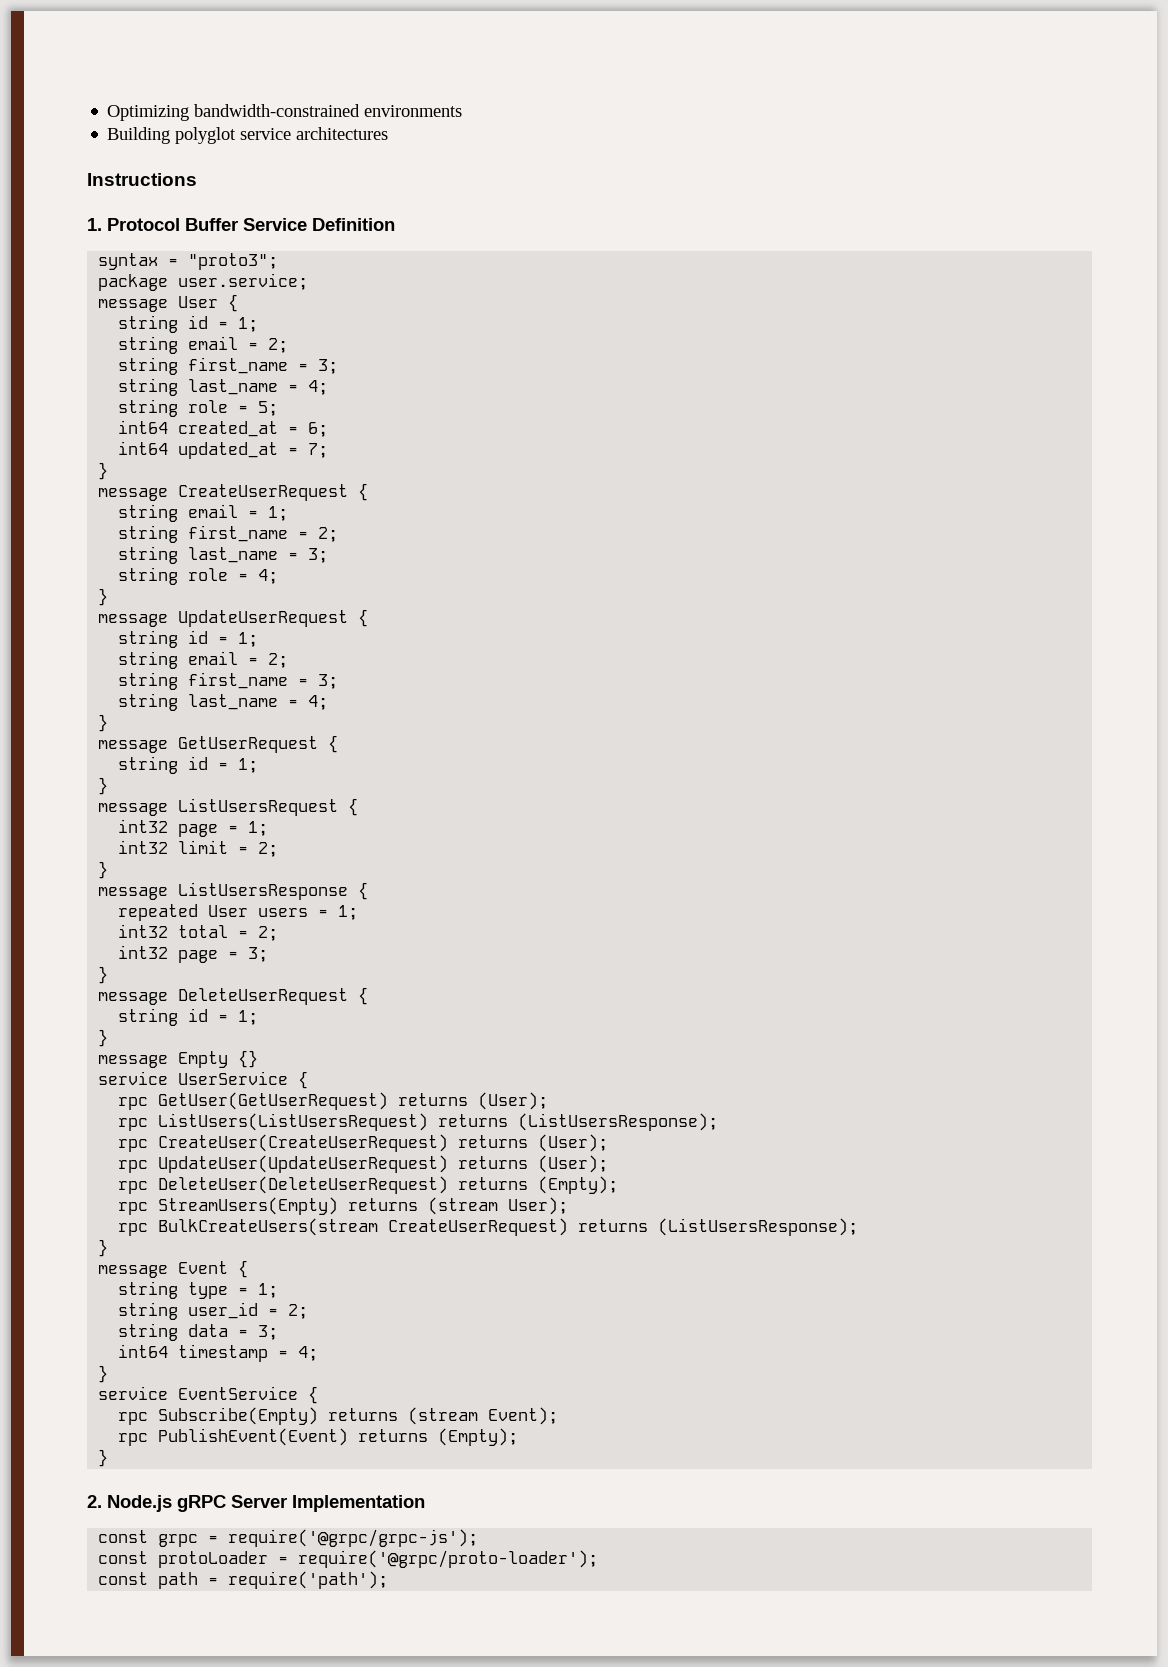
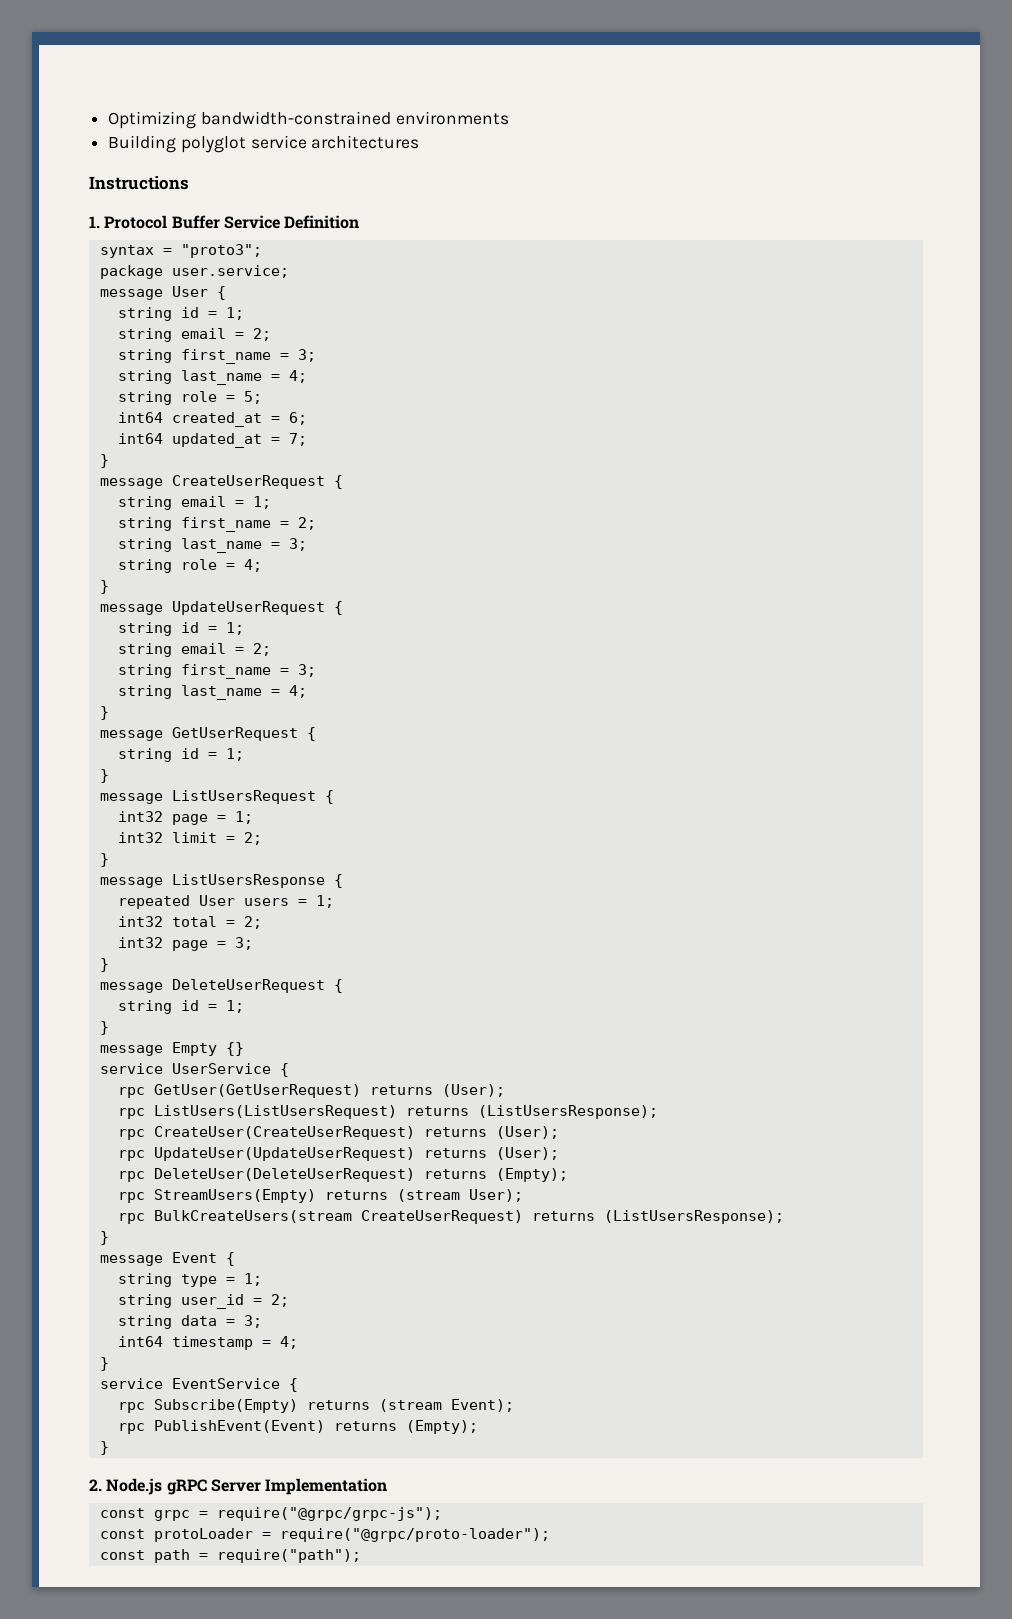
- const grpc = require('@grpc/grpc-js');
+ const grpc = require("@grpc/grpc-js");
- const protoLoader = require('@grpc/proto-loader');
+ const protoLoader = require("@grpc/proto-loader");
- const path = require('path');
+ const path = require("path");

